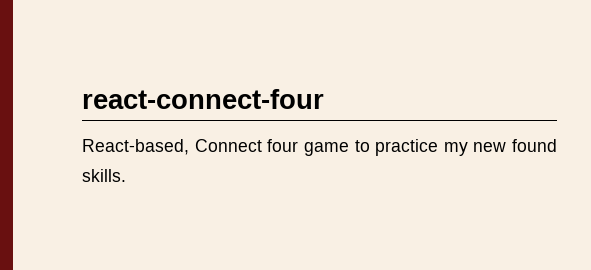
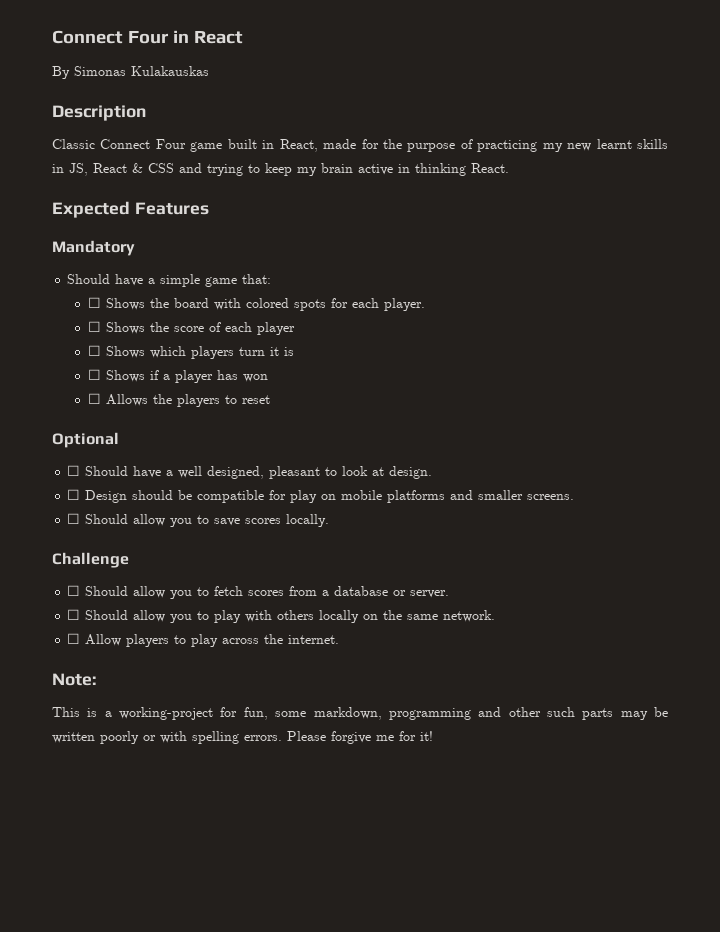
- react-connect-four
- React-based, Connect four game to practice my new found skills.
+ Connect Four in React
+ By Simonas Kulakauskas
+ Description
+ Classic Connect Four game built in React, made for the purpose of practicing my new learnt skills in JS, React & CSS and trying to keep my brain active in thinking React.
+ Expected Features
+ Mandatory
+ Should have a simple game that:
+ ☐ Shows the board with colored spots for each player.
+ ☐ Shows the score of each player
+ ☐ Shows which players turn it is
+ ☐ Shows if a player has won
+ ☐ Allows the players to reset
+ Optional
+ ☐ Should have a well designed, pleasant to look at design.
+ ☐ Design should be compatible for play on mobile platforms and smaller screens.
+ ☐ Should allow you to save scores locally.
+ Challenge
+ ☐ Should allow you to fetch scores from a database or server.
+ ☐ Should allow you to play with others locally on the same network.
+ ☐ Allow players to play across the internet.
+ Note:
+ This is a working-project for fun, some markdown, programming and other such parts may be written poorly or with spelling errors. Please forgive me for it!

